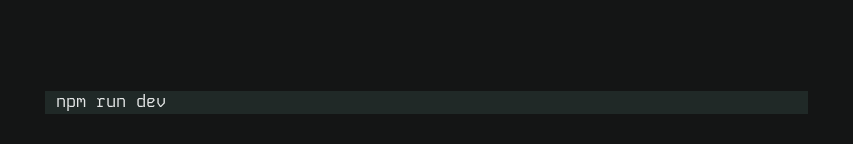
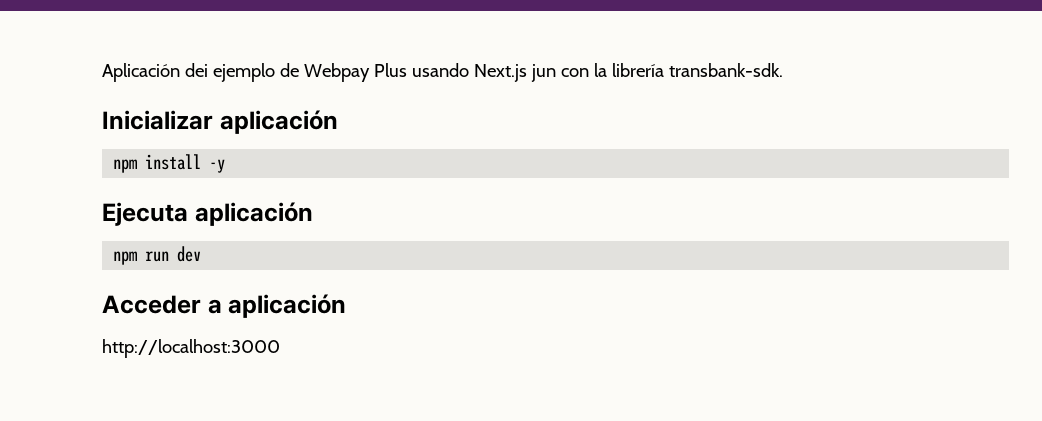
+ Aplicación dei ejemplo de Webpay Plus usando Next.js jun con la librería transbank-sdk.
+ Inicializar aplicación
+ npm install -y
+ Ejecuta aplicación
+ Acceder a aplicación
+ http://localhost:3000

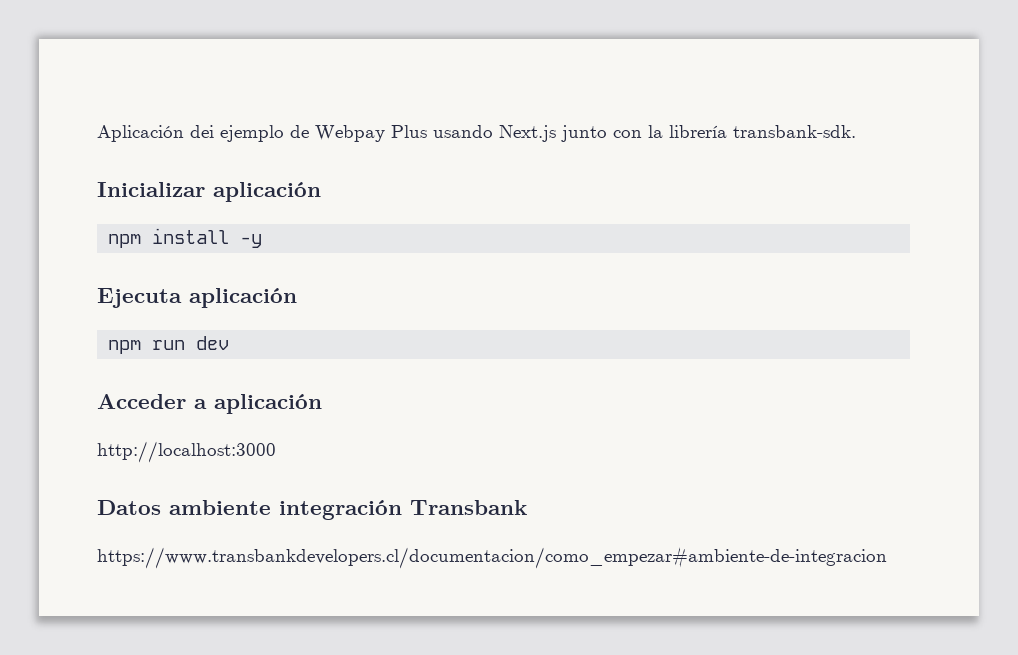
- Aplicación dei ejemplo de Webpay Plus usando Next.js jun con la librería transbank-sdk.
+ Aplicación dei ejemplo de Webpay Plus usando Next.js junto con la librería transbank-sdk.
+ Datos ambiente integración Transbank
+ https://www.transbankdevelopers.cl/documentacion/como_empezar#ambiente-de-integracion

